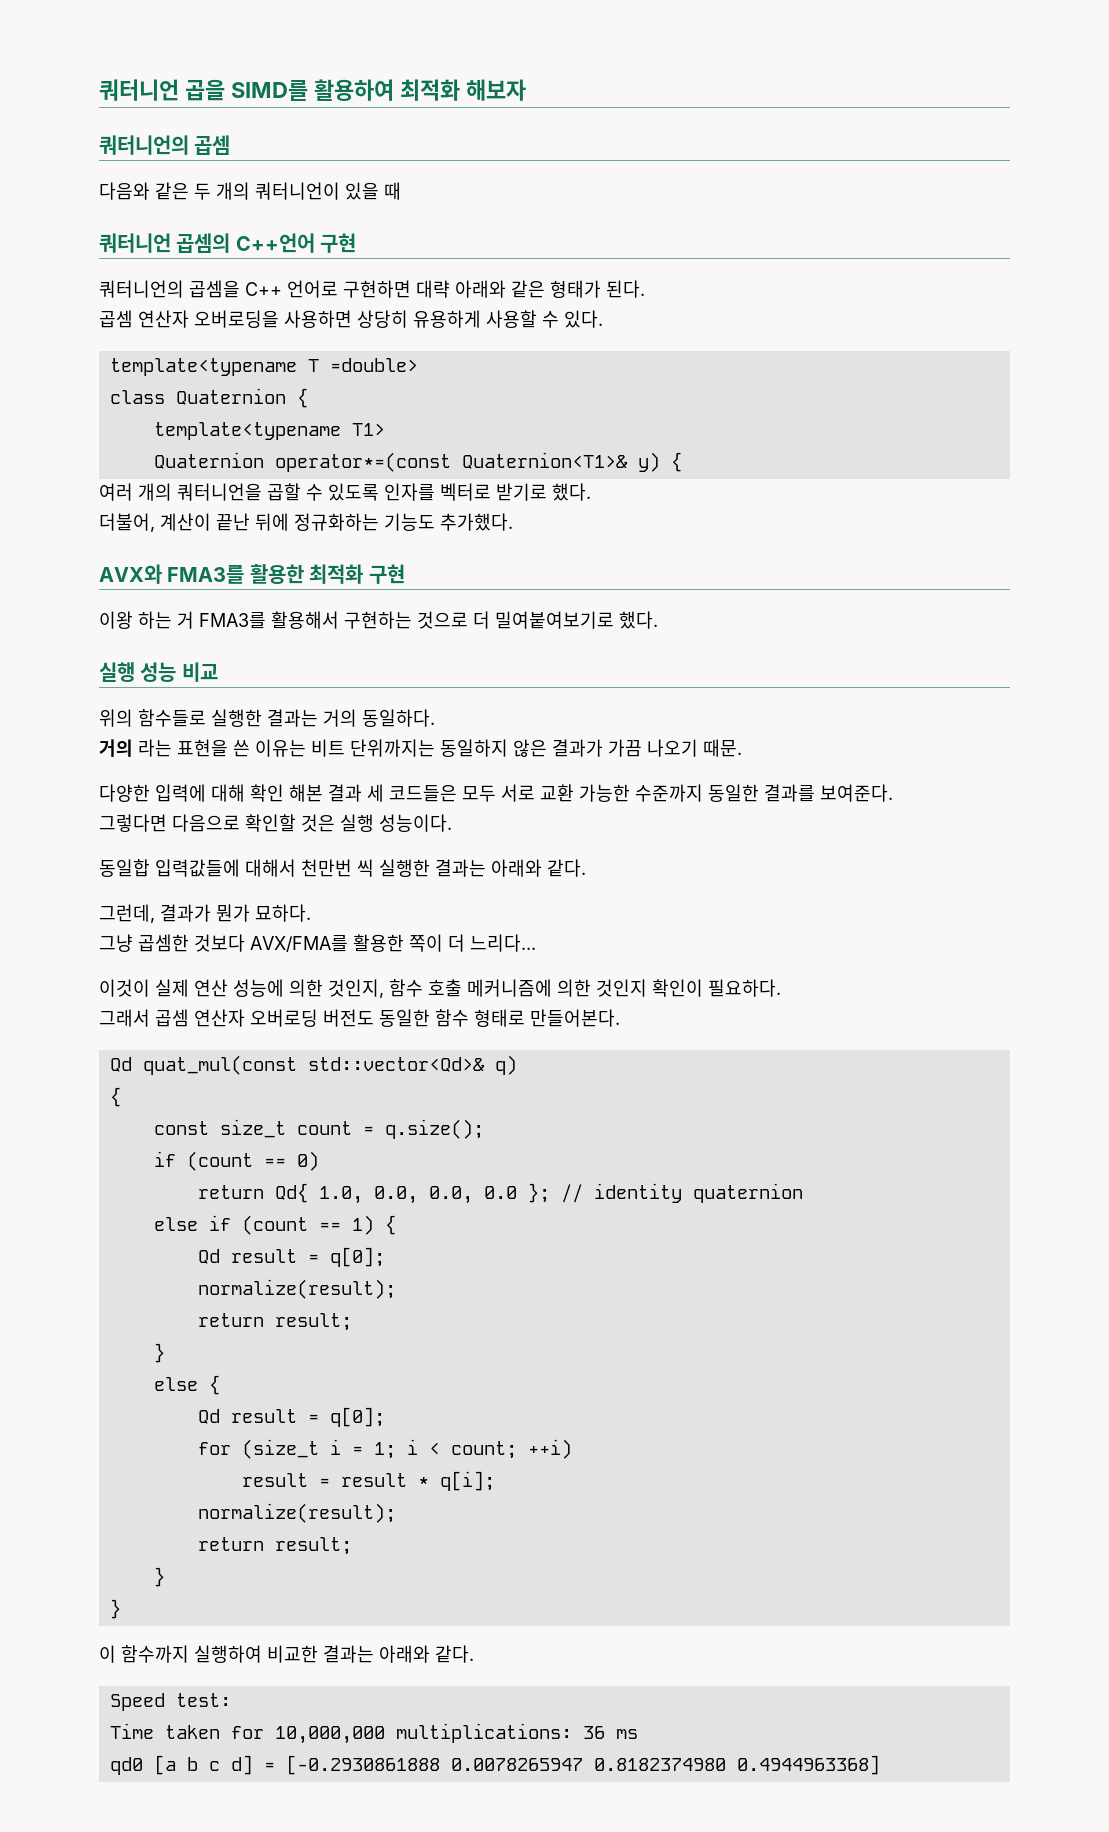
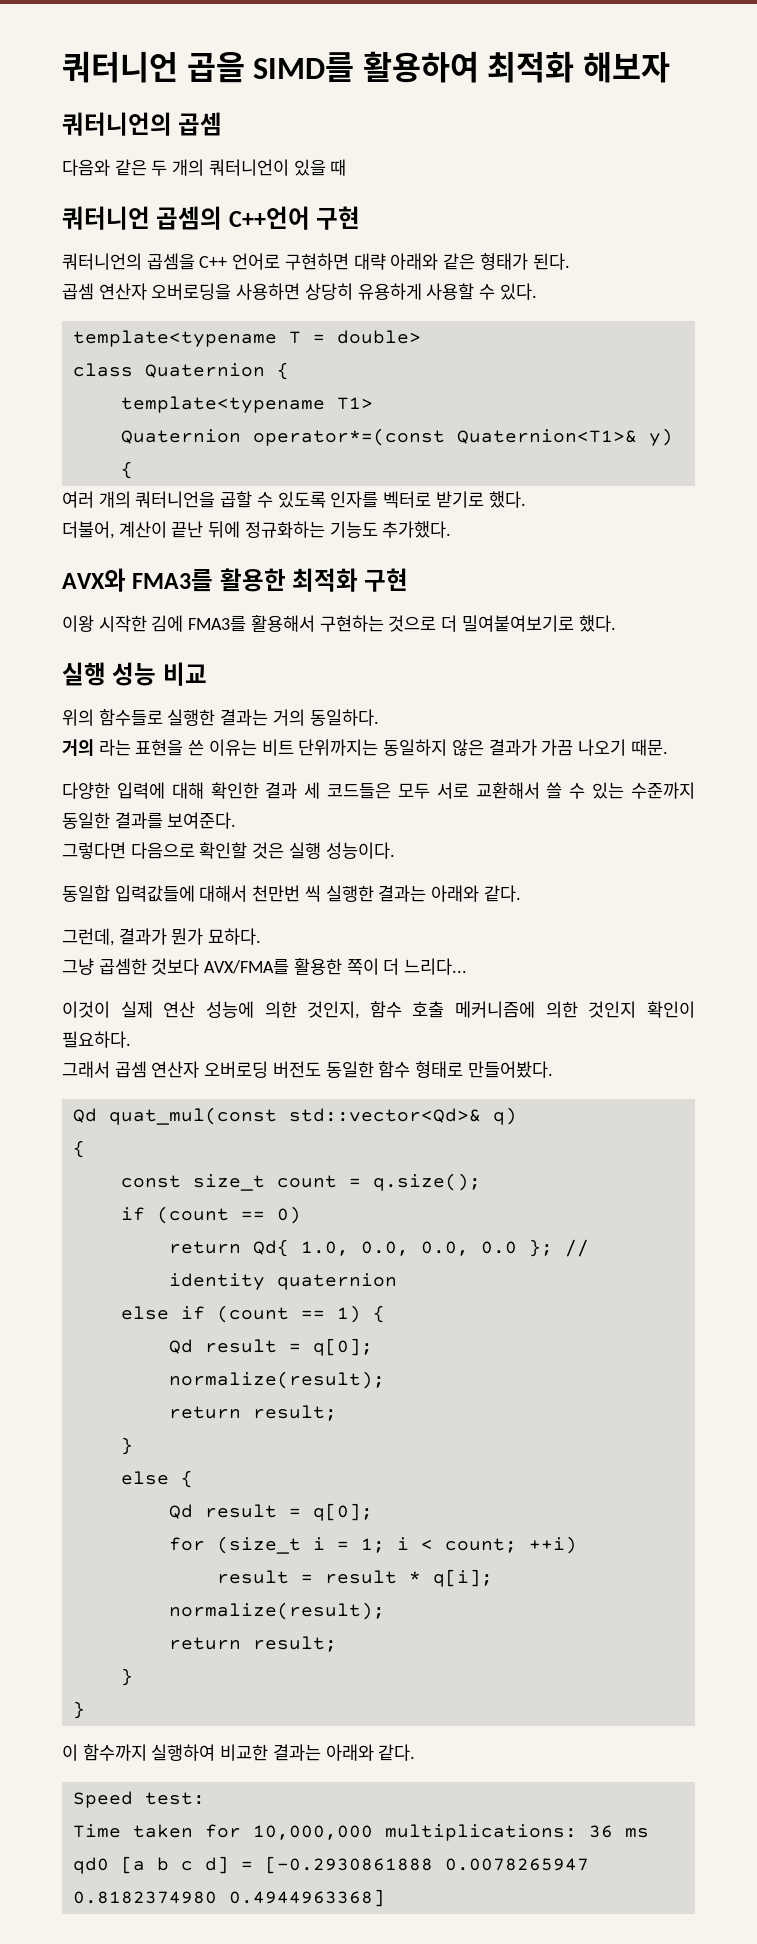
- template<typename T =double>
+ template<typename T = double>
- 이왕 하는 거 FMA3를 활용해서 구현하는 것으로 더 밀여붙여보기로 했다.
+ 이왕 시작한 김에 FMA3를 활용해서 구현하는 것으로 더 밀여붙여보기로 했다.
- 다양한 입력에 대해 확인 해본 결과 세 코드들은 모두 서로 교환 가능한 수준까지 동일한 결과를 보여준다.
+ 다양한 입력에 대해 확인한 결과 세 코드들은 모두 서로 교환해서 쓸 수 있는 수준까지 동일한 결과를 보여준다.
- 그래서 곱셈 연산자 오버로딩 버전도 동일한 함수 형태로 만들어본다.
+ 그래서 곱셈 연산자 오버로딩 버전도 동일한 함수 형태로 만들어봤다.

